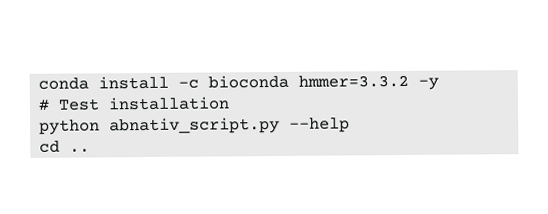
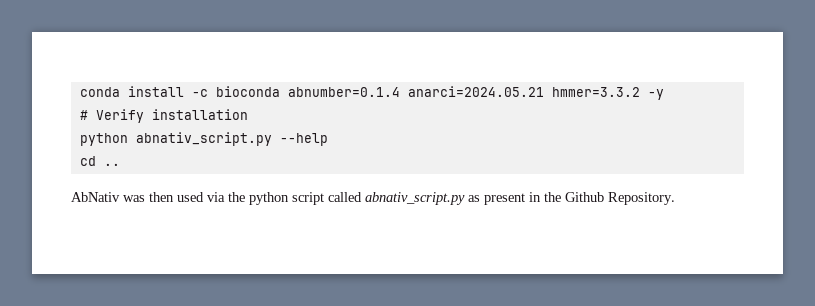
- conda install -c bioconda hmmer=3.3.2 -y
+ conda install -c bioconda abnumber=0.1.4 anarci=2024.05.21 hmmer=3.3.2 -y
- # Test installation
+ # Verify installation
+ AbNativ was then used via the python script called abnativ_script.py as present in the Github Repository.

